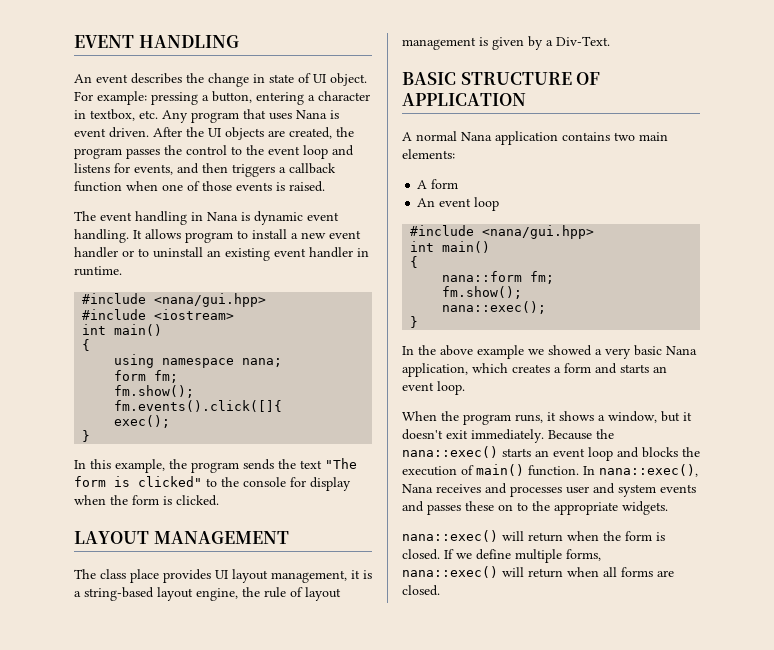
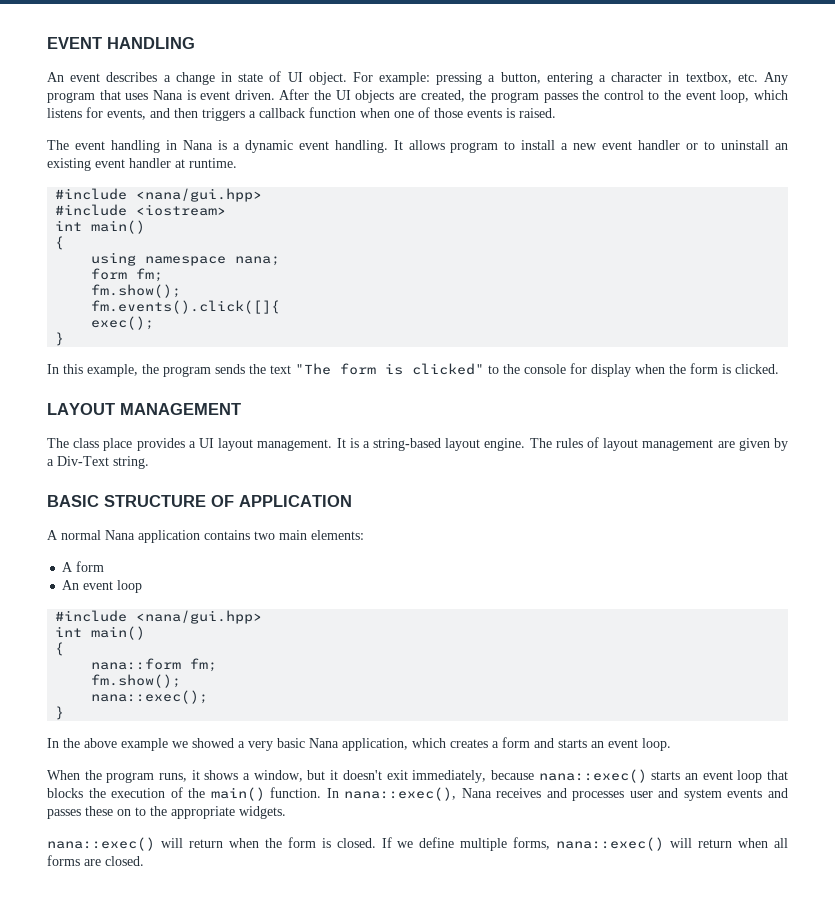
- An event describes the change in state of UI object.
+ An event describes a change in state of UI object.
- After the UI objects are created, the program passes the control to the event loop and listens for events, and then triggers a callback function when one of those events is raised.
+ After the UI objects are created, the program passes the control to the event loop, which listens for events, and then triggers a callback function when one of those events is raised.
- The event handling in Nana is dynamic event handling.
+ The event handling in Nana is a dynamic event handling.
- It allows program to install a new event handler or to uninstall an existing event handler in runtime.
+ It allows program to install a new event handler or to uninstall an existing event handler at runtime.
- The class place provides UI layout management, it is a string-based layout engine, the rule of layout management is given by a Div-Text.
+ The class place provides a UI layout management. It is a string-based layout engine. The rules of layout management are given by a Div-Text string.
- When the program runs, it shows a window, but it doesn't exit immediately. Because the nana::exec() starts an event loop and blocks the execution of main() function.
+ When the program runs, it shows a window, but it doesn't exit immediately, because nana::exec() starts an event loop that blocks the execution of the main() function.

